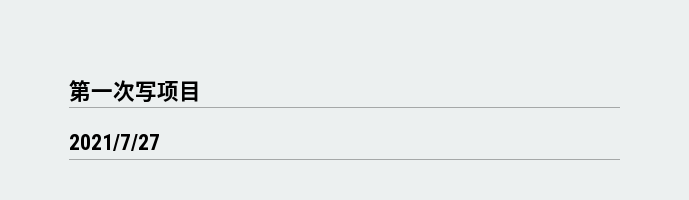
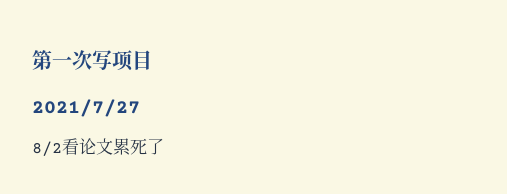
+ 8/2看论文累死了

